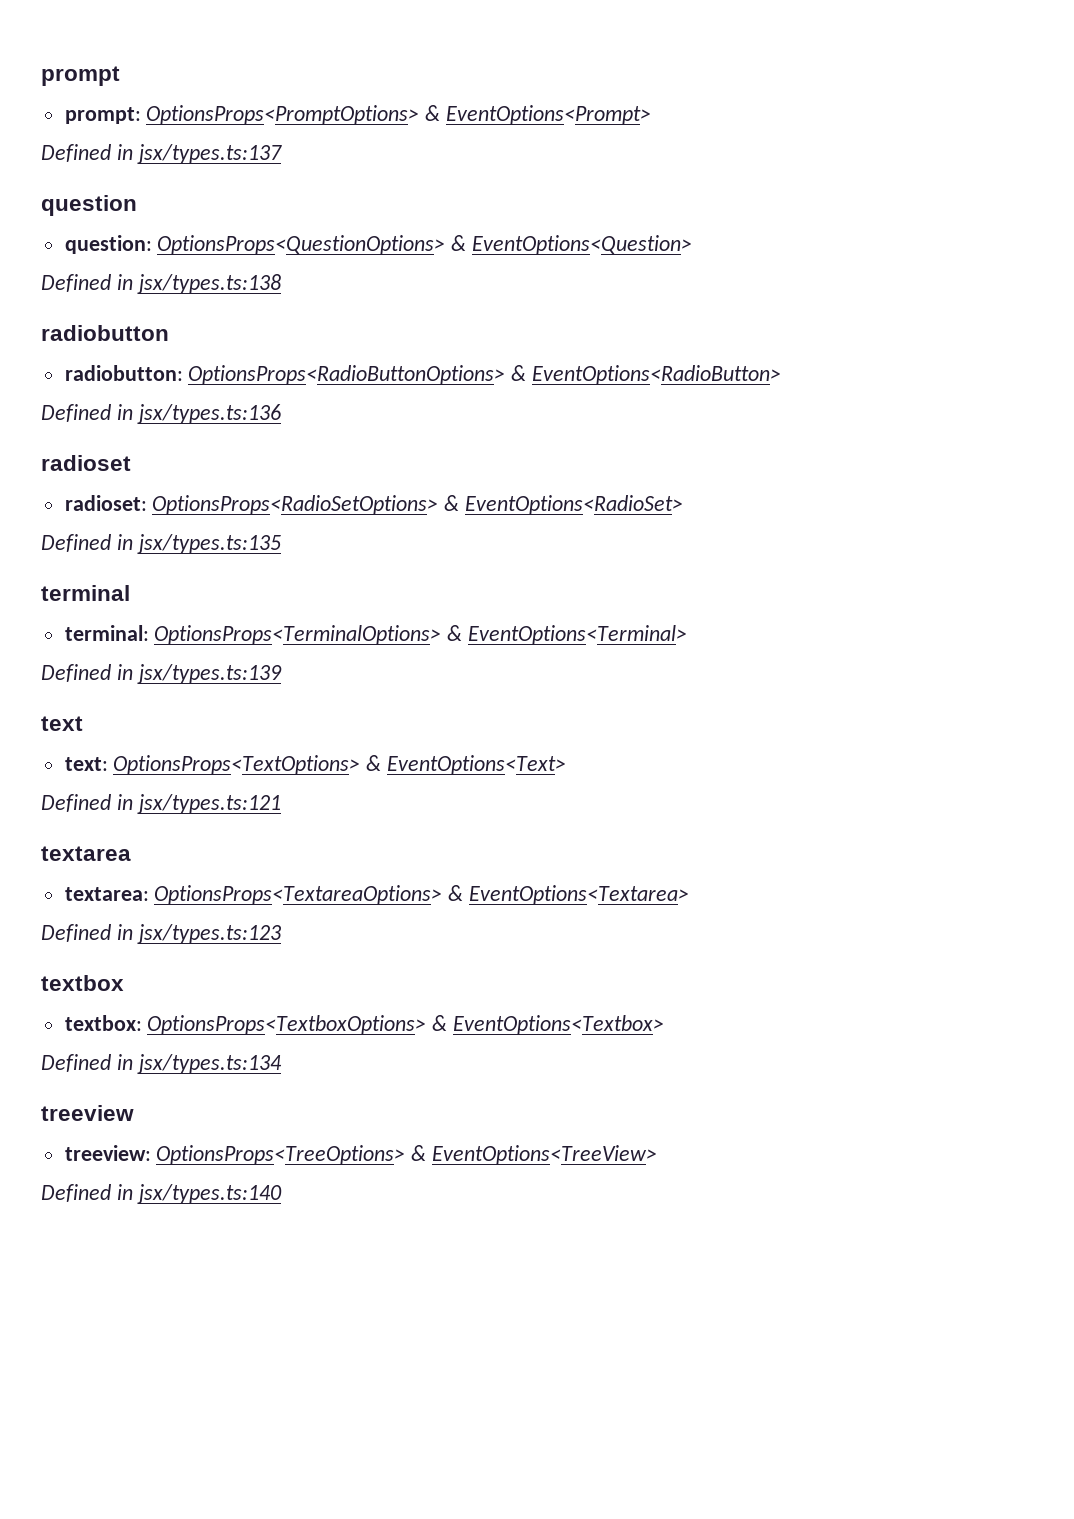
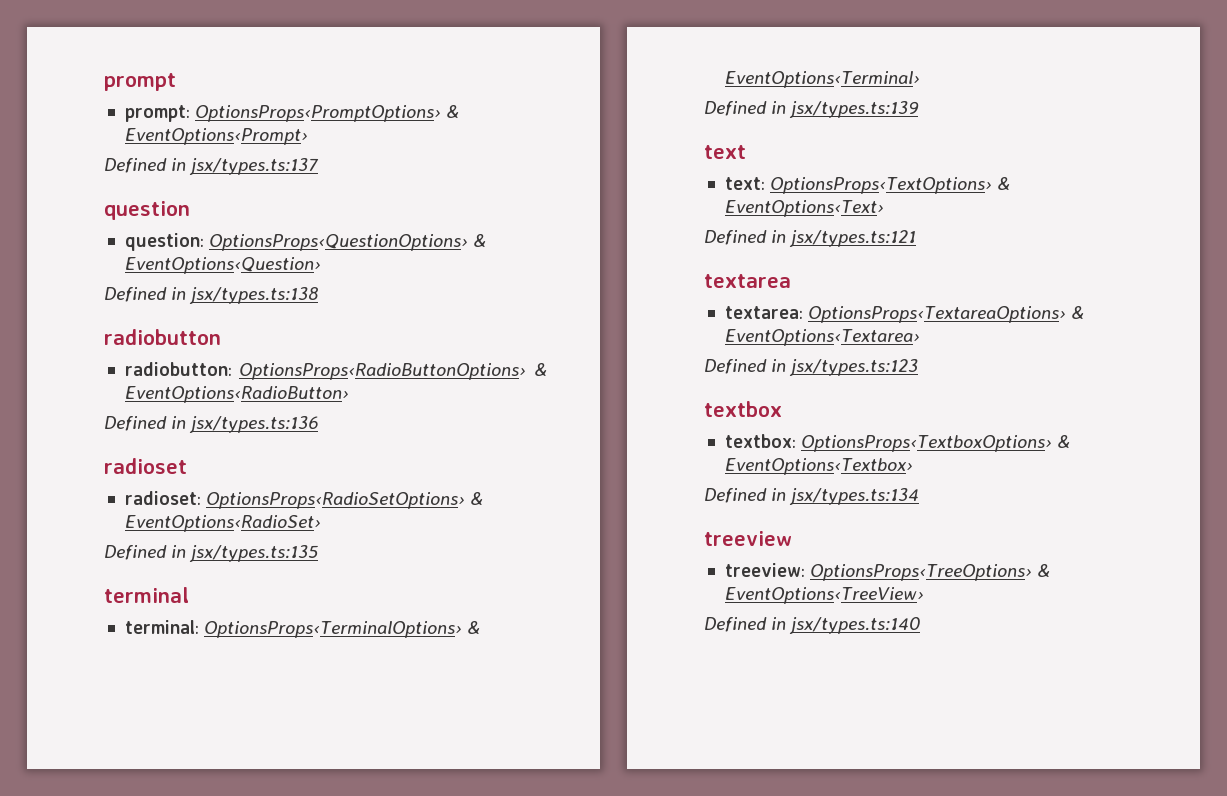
- prompt: OptionsProps<PromptOptions> & EventOptions<Prompt>
+ prompt: OptionsProps‹PromptOptions› & EventOptions‹Prompt›
- question: OptionsProps<QuestionOptions> & EventOptions<Question>
+ question: OptionsProps‹QuestionOptions› & EventOptions‹Question›
- radiobutton: OptionsProps<RadioButtonOptions> & EventOptions<RadioButton>
+ radiobutton: OptionsProps‹RadioButtonOptions› & EventOptions‹RadioButton›
- radioset: OptionsProps<RadioSetOptions> & EventOptions<RadioSet>
+ radioset: OptionsProps‹RadioSetOptions› & EventOptions‹RadioSet›
- terminal: OptionsProps<TerminalOptions> & EventOptions<Terminal>
+ terminal: OptionsProps‹TerminalOptions› & EventOptions‹Terminal›
- text: OptionsProps<TextOptions> & EventOptions<Text>
+ text: OptionsProps‹TextOptions› & EventOptions‹Text›
- textarea: OptionsProps<TextareaOptions> & EventOptions<Textarea>
+ textarea: OptionsProps‹TextareaOptions› & EventOptions‹Textarea›
- textbox: OptionsProps<TextboxOptions> & EventOptions<Textbox>
+ textbox: OptionsProps‹TextboxOptions› & EventOptions‹Textbox›
- treeview: OptionsProps<TreeOptions> & EventOptions<TreeView>
+ treeview: OptionsProps‹TreeOptions› & EventOptions‹TreeView›

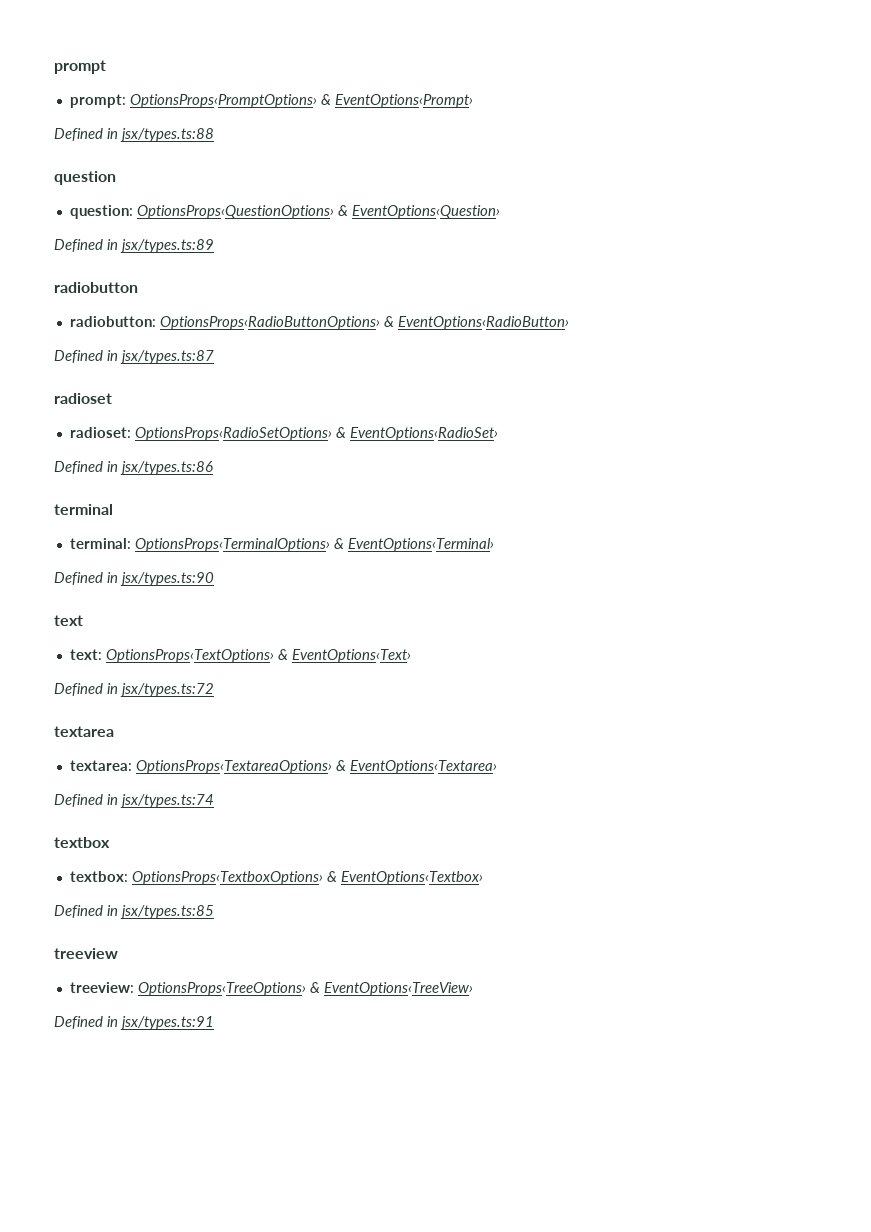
- Defined in jsx/types.ts:137
+ Defined in jsx/types.ts:88
- Defined in jsx/types.ts:138
+ Defined in jsx/types.ts:89
- Defined in jsx/types.ts:136
+ Defined in jsx/types.ts:87
- Defined in jsx/types.ts:135
+ Defined in jsx/types.ts:86
- Defined in jsx/types.ts:139
+ Defined in jsx/types.ts:90
- Defined in jsx/types.ts:121
+ Defined in jsx/types.ts:72
- Defined in jsx/types.ts:123
+ Defined in jsx/types.ts:74
- Defined in jsx/types.ts:134
+ Defined in jsx/types.ts:85
- Defined in jsx/types.ts:140
+ Defined in jsx/types.ts:91

